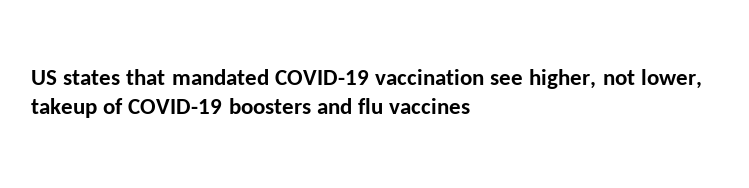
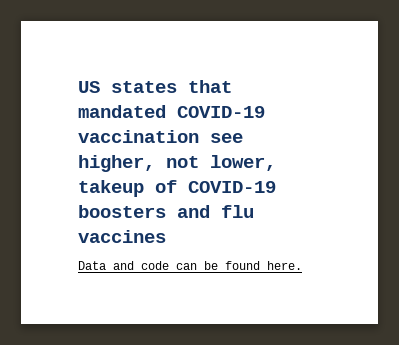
+ Data and code can be found here.

